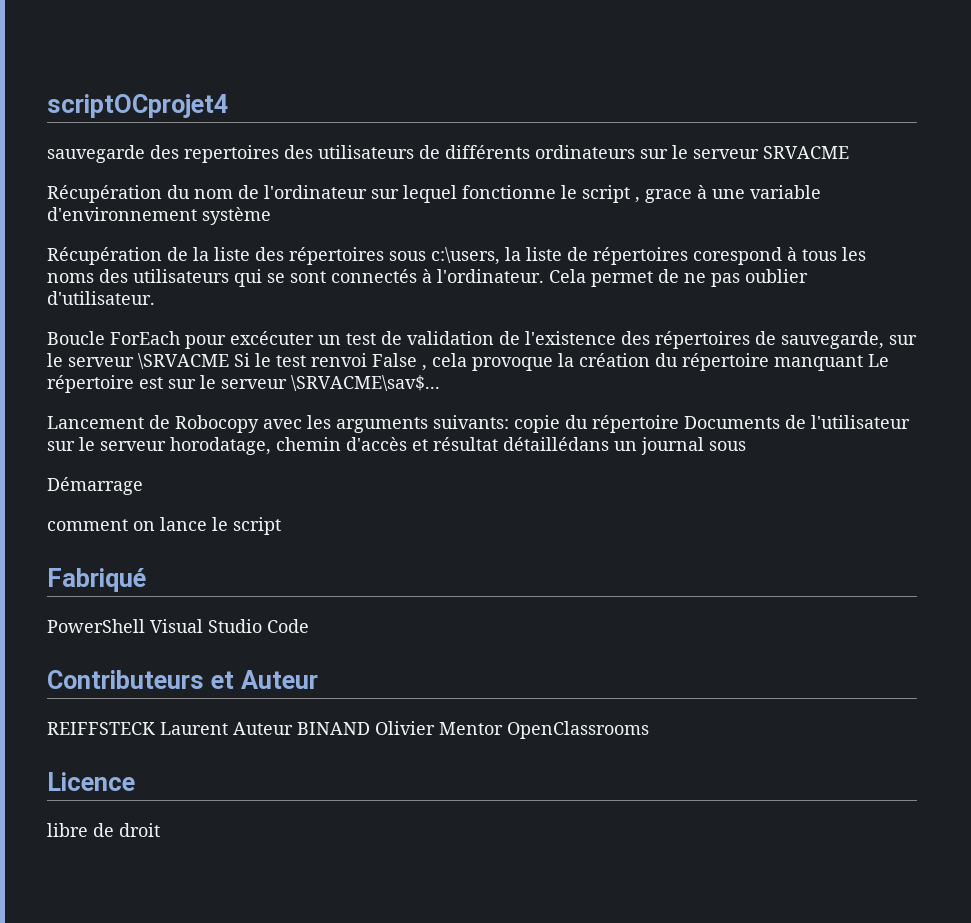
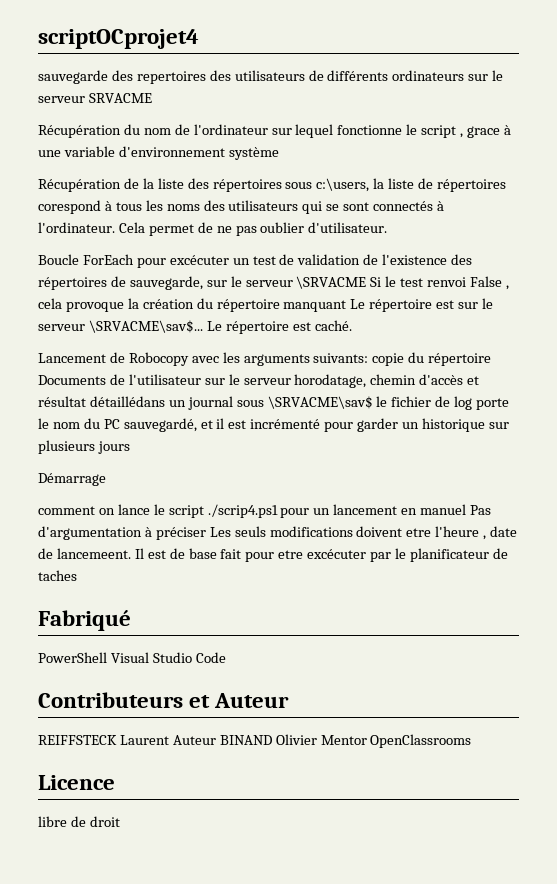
+ Le répertoire est caché.
- Lancement de Robocopy avec les arguments suivants: copie du répertoire Documents de l'utilisateur sur le serveur horodatage, chemin d'accès et résultat détaillédans un journal sous
+ Lancement de Robocopy avec les arguments suivants: copie du répertoire Documents de l'utilisateur sur le serveur horodatage, chemin d'accès et résultat détaillédans un journal sous \SRVACME\sav$ le fichier de log porte le nom du PC sauvegardé, et il est incrémenté pour garder un historique sur plusieurs jours
- comment on lance le script
+ comment on lance le script ./scrip4.ps1 pour un lancement en manuel Pas d'argumentation à préciser Les seuls modifications doivent etre l'heure , date de lancemeent. Il est de base fait pour etre excécuter par le planificateur de taches

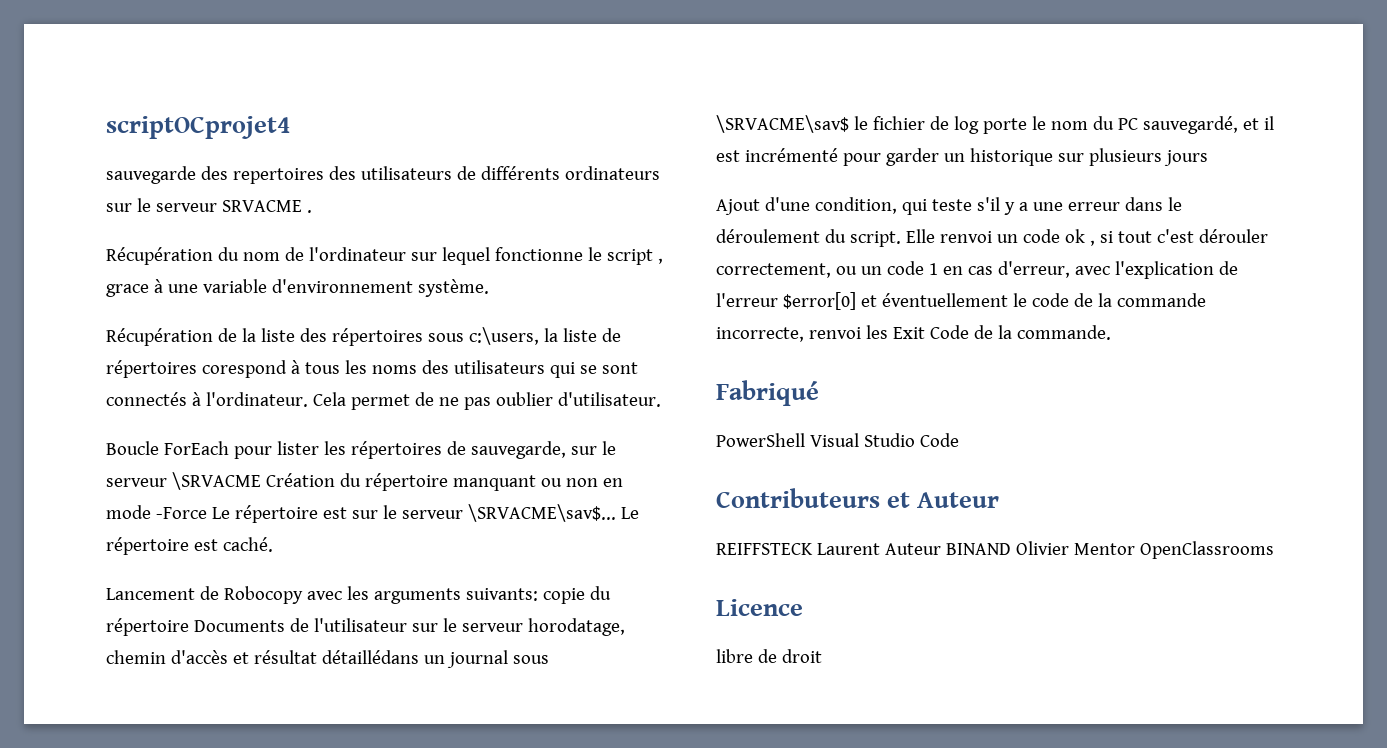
- sauvegarde des repertoires des utilisateurs de différents ordinateurs sur le serveur SRVACME
+ sauvegarde des repertoires des utilisateurs de différents ordinateurs sur le serveur SRVACME .
- Récupération du nom de l'ordinateur sur lequel fonctionne le script , grace à une variable d'environnement système
+ Récupération du nom de l'ordinateur sur lequel fonctionne le script , grace à une variable d'environnement système.
- Boucle ForEach pour excécuter un test de validation de l'existence des répertoires de sauvegarde, sur le serveur \SRVACME Si le test renvoi False , cela provoque la création du répertoire manquant Le répertoire est sur le serveur \SRVACME\sav$...
+ Boucle ForEach pour lister les répertoires de sauvegarde, sur le serveur \SRVACME Création du répertoire manquant ou non en mode -Force Le répertoire est sur le serveur \SRVACME\sav$...
- Démarrage
- comment on lance le script ./scrip4.ps1 pour un lancement en manuel Pas d'argumentation à préciser Les seuls modifications doivent etre l'heure , date de lancemeent. Il est de base fait pour etre excécuter par le planificateur de taches
+ Ajout d'une condition, qui teste s'il y a une erreur dans le déroulement du script. Elle renvoi un code ok , si tout c'est dérouler correctement, ou un code 1 en cas d'erreur, avec l'explication de l'erreur $error[0] et éventuellement le code de la commande incorrecte, renvoi les Exit Code de la commande.

